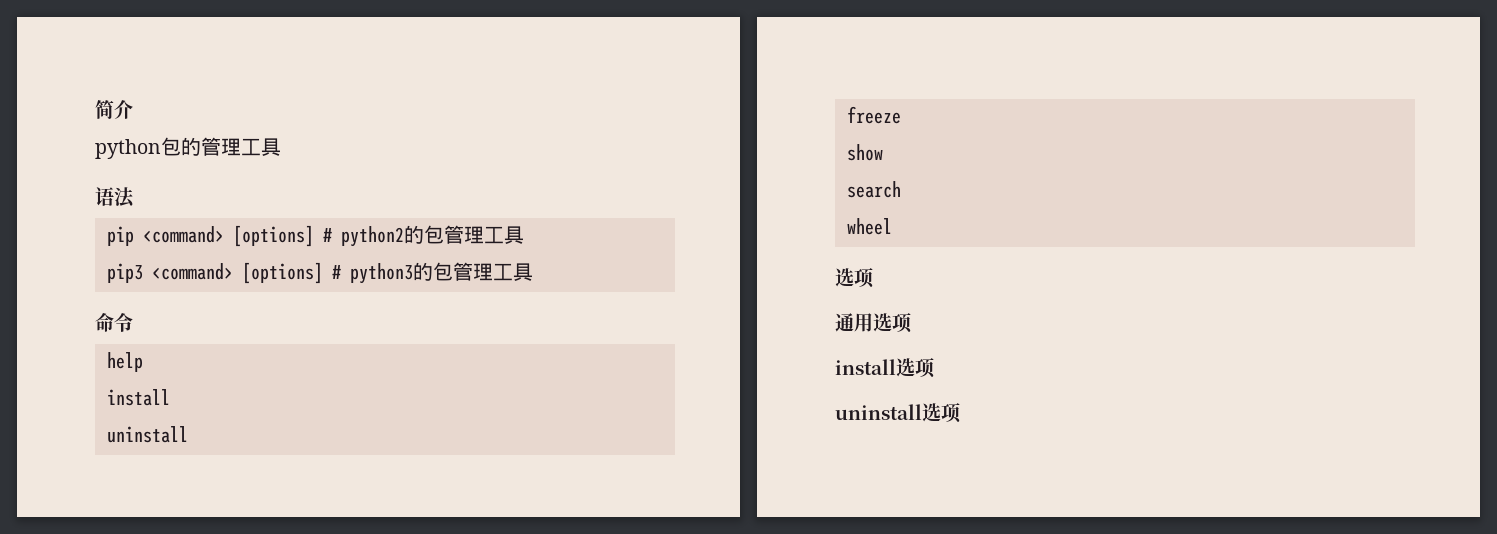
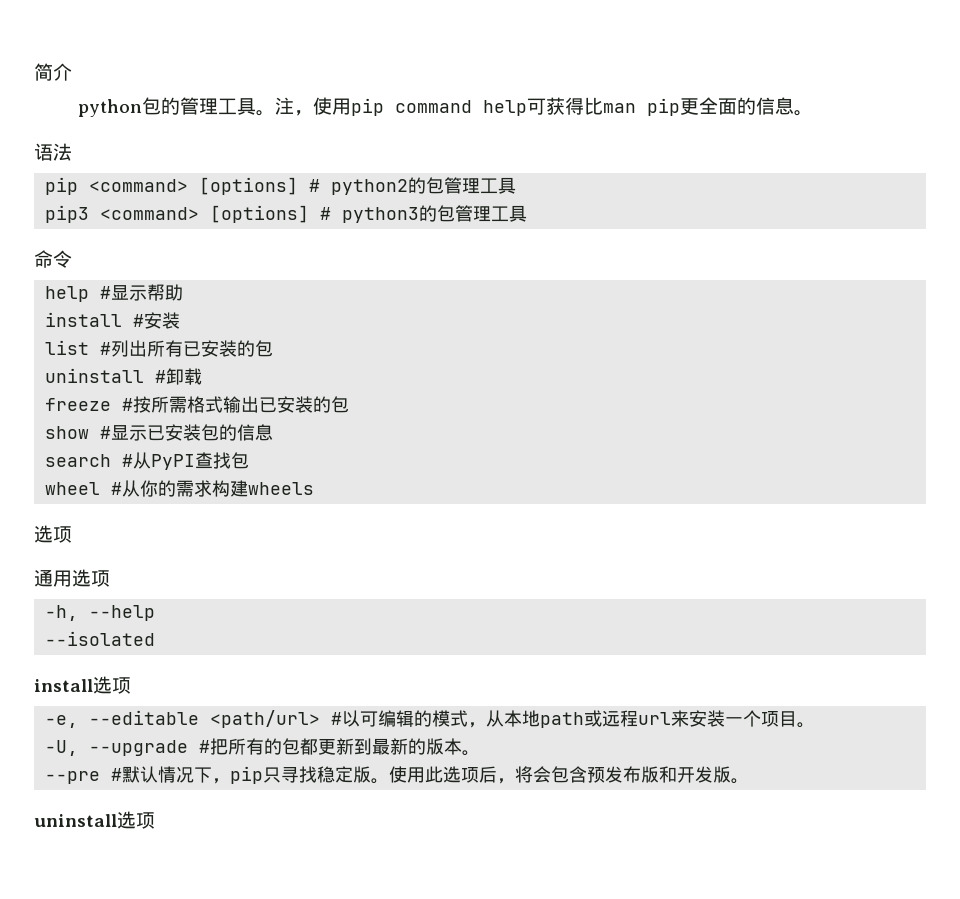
- python包的管理工具
+ python包的管理工具。注，使用pip command help可获得比man pip更全面的信息。
- help
- install
- uninstall
+ help #显示帮助
+ install #安装
+ list #列出所有已安装的包
+ uninstall #卸载
- freeze
- show
- search
- wheel
+ freeze #按所需格式输出已安装的包
+ show #显示已安装包的信息
+ search #从PyPI查找包
+ wheel #从你的需求构建wheels
+ -h, --help
+ --isolated
+ -e, --editable <path/url> #以可编辑的模式，从本地path或远程url来安装一个项目。
+ -U, --upgrade #把所有的包都更新到最新的版本。
+ --pre #默认情况下，pip只寻找稳定版。使用此选项后，将会包含预发布版和开发版。

